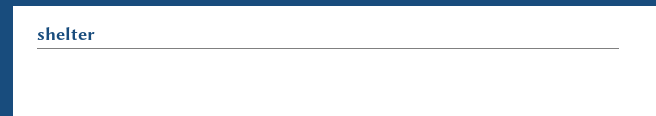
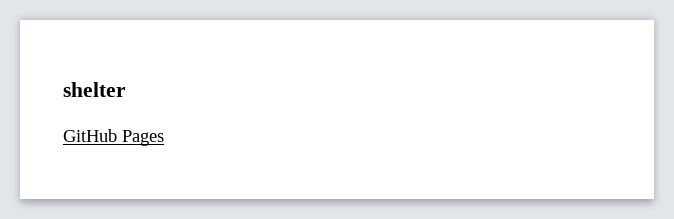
+ GitHub Pages

